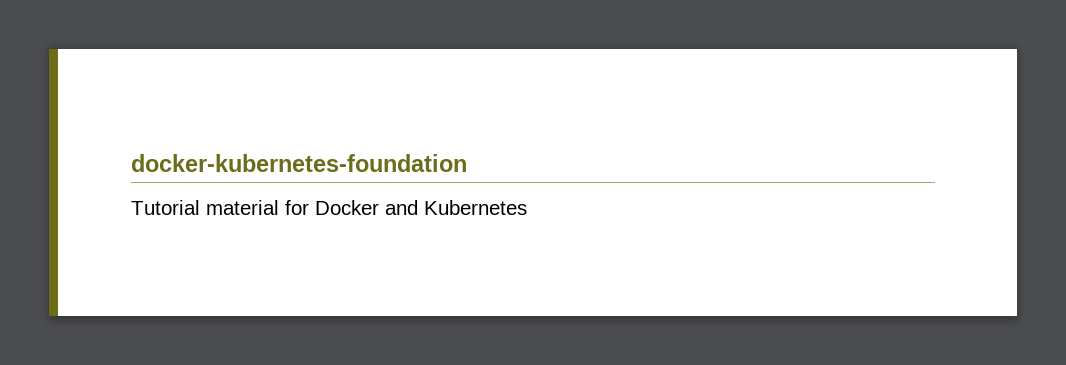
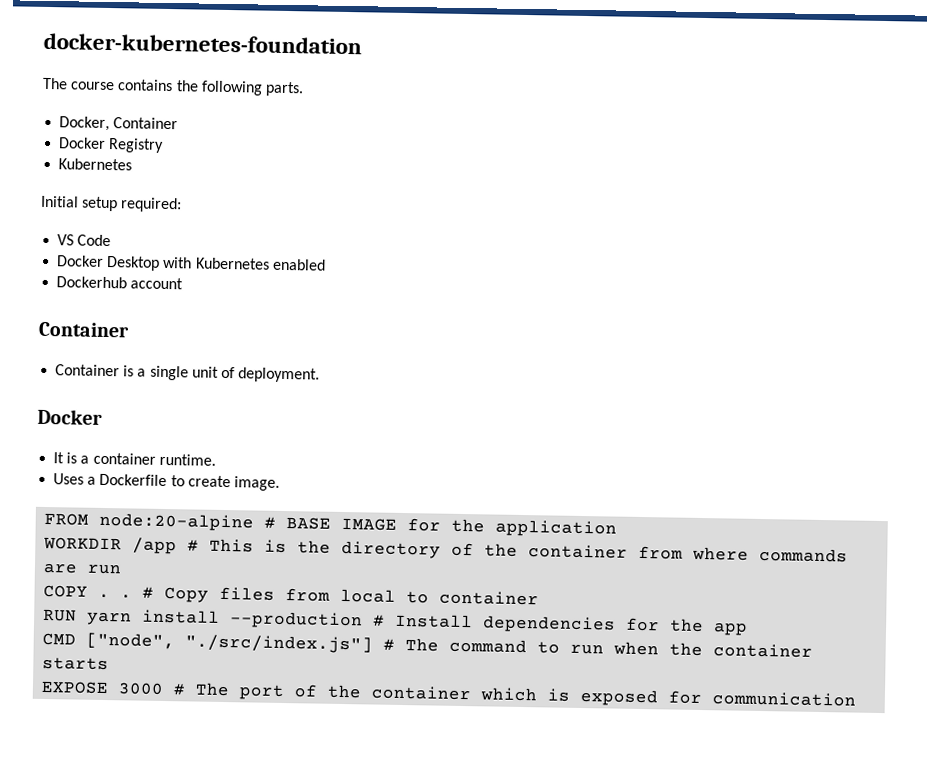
- Tutorial material for Docker and Kubernetes
+ The course contains the following parts.
+ Docker, Container
+ Docker Registry
+ Kubernetes
+ Initial setup required:
+ VS Code
+ Docker Desktop with Kubernetes enabled
+ Dockerhub account
+ Container
+ Container is a single unit of deployment.
+ Docker
+ It is a container runtime.
+ Uses a Dockerfile to create image.
+ FROM node:20-alpine # BASE IMAGE for the application
+ WORKDIR /app # This is the directory of the container from where commands are run
+ COPY . . # Copy files from local to container
+ RUN yarn install --production # Install dependencies for the app
+ CMD ["node", "./src/index.js"] # The command to run when the container starts
+ EXPOSE 3000 # The port of the container which is exposed for communication

